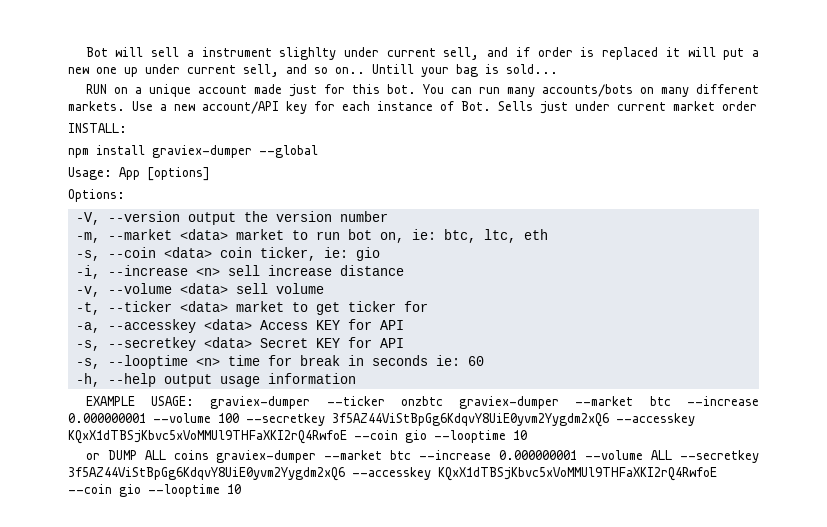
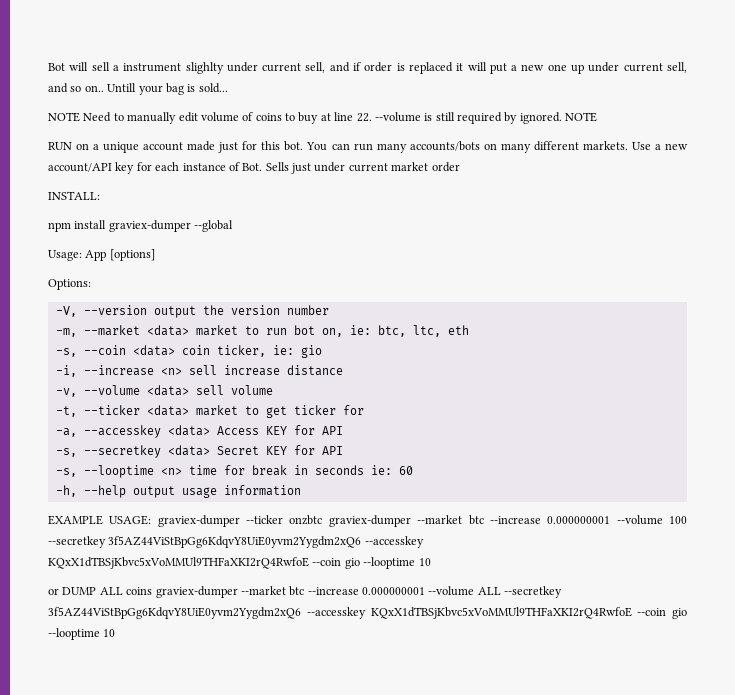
+ NOTE Need to manually edit volume of coins to buy at line 22. --volume is still required by ignored. NOTE

